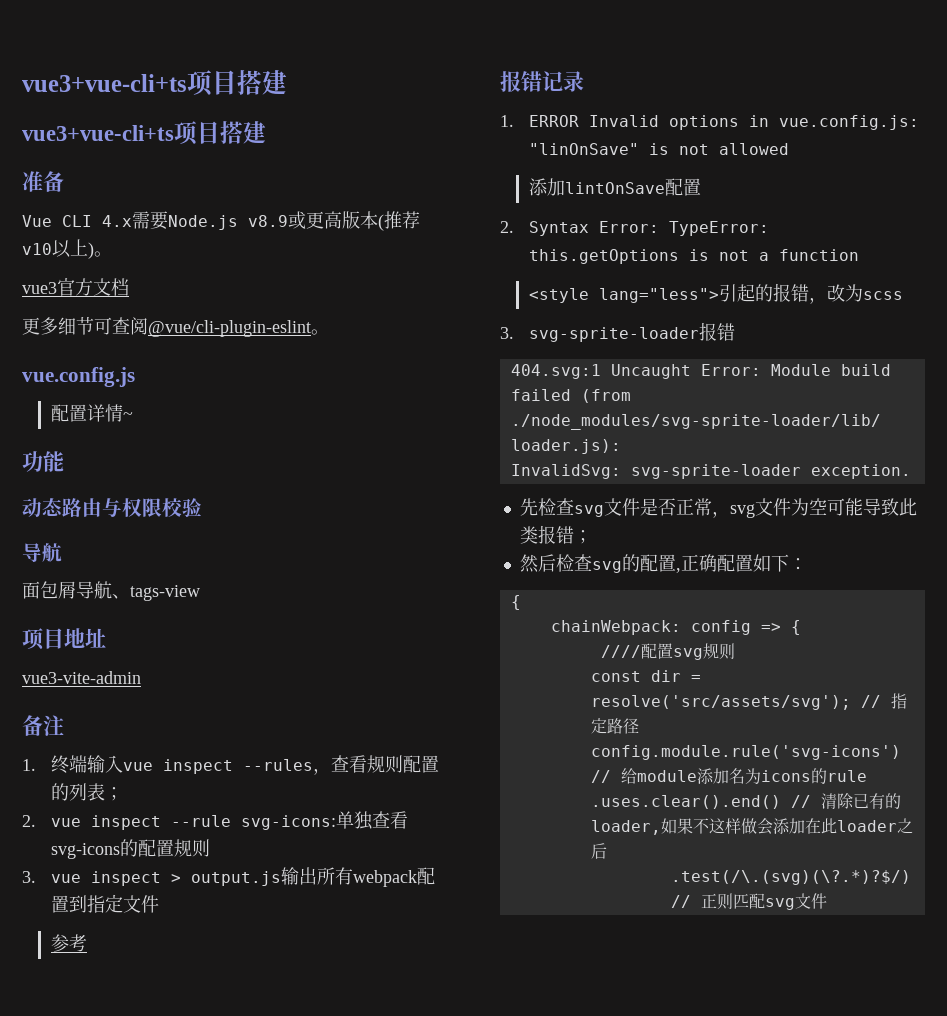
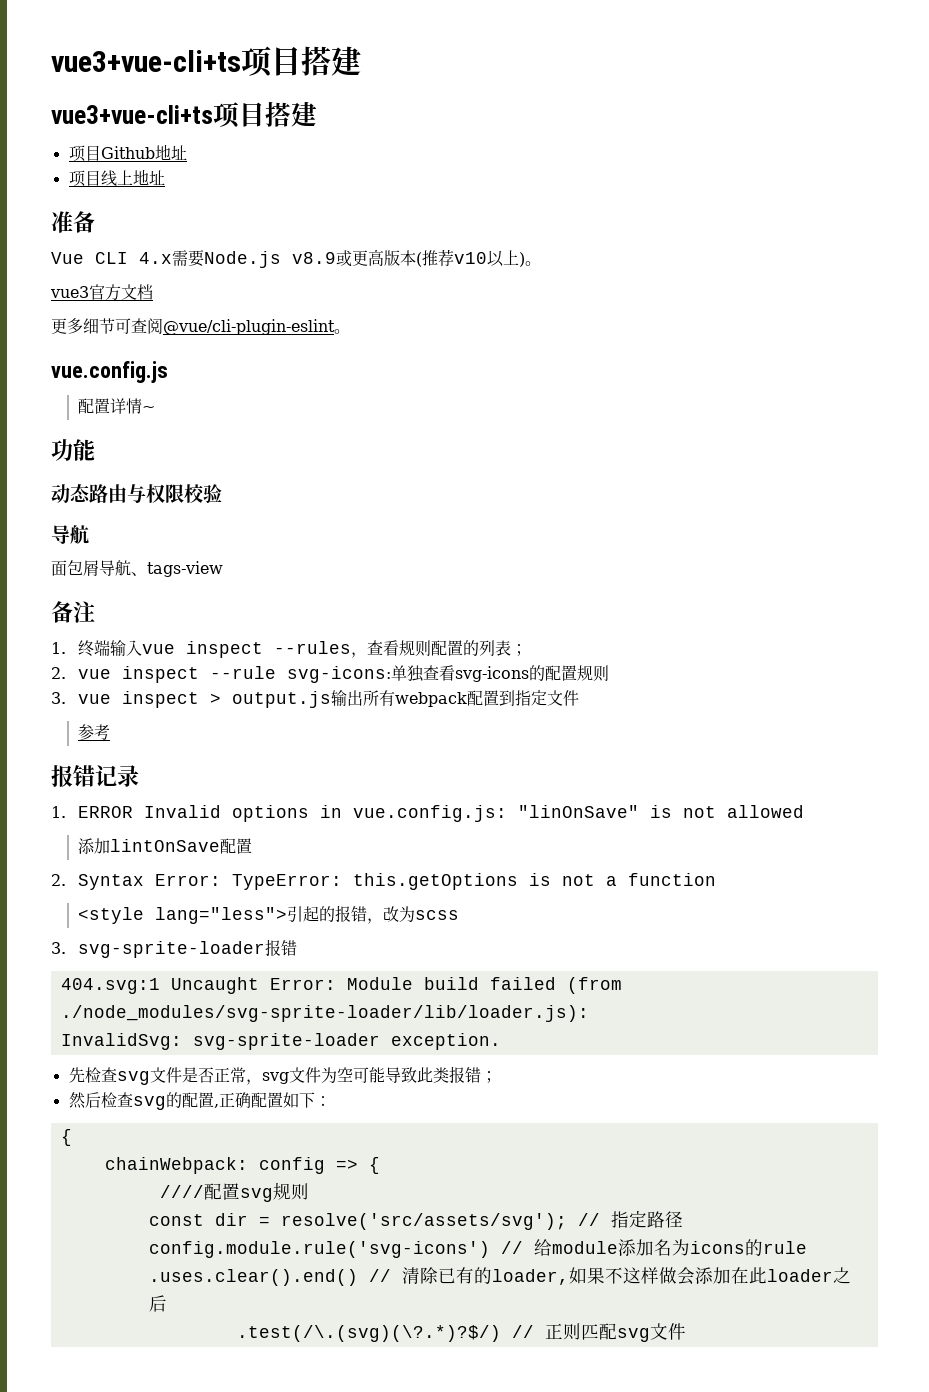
+ 项目Github地址
+ 项目线上地址
- 项目地址
- vue3-vite-admin

